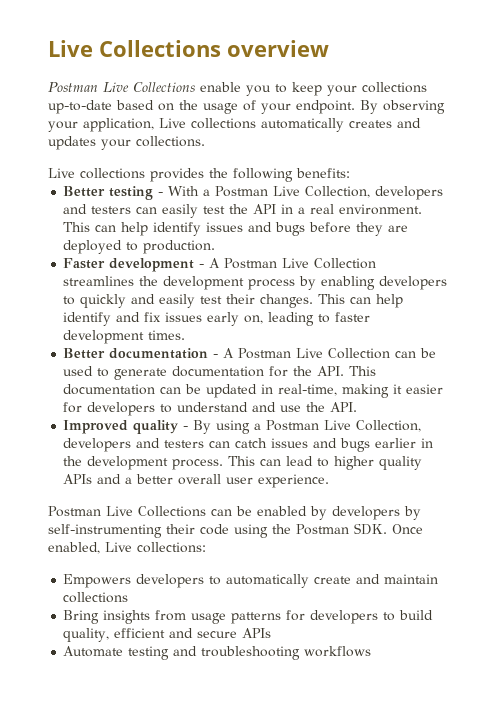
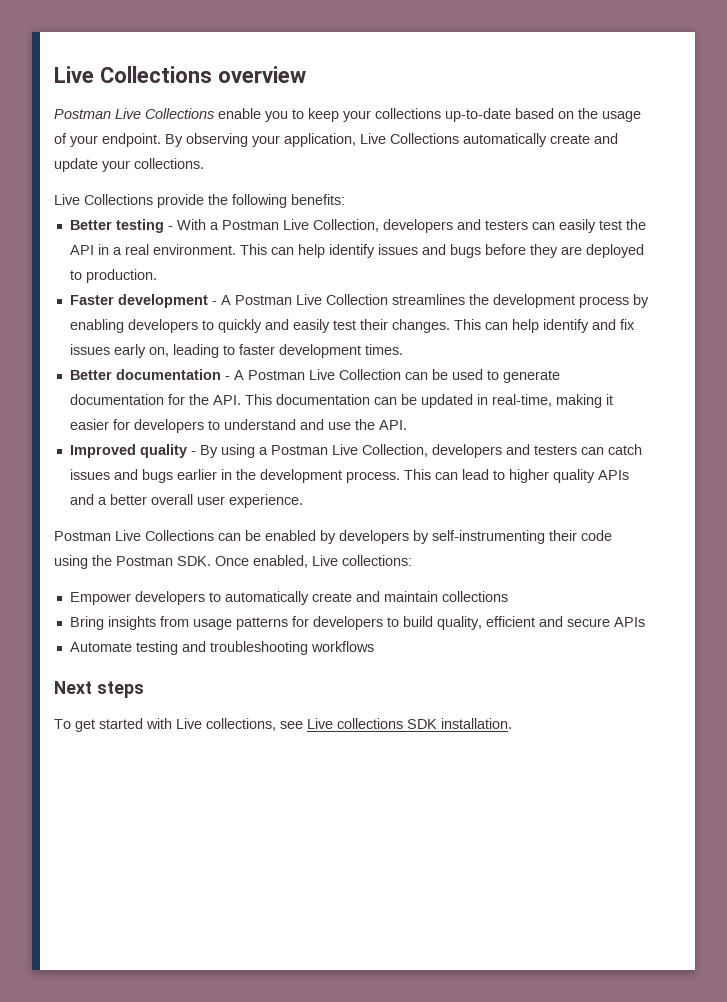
- By observing your application, Live collections automatically creates and updates your collections.
+ By observing your application, Live Collections automatically create and update your collections.
- Live collections provides the following benefits:
+ Live Collections provide the following benefits:
- Empowers developers to automatically create and maintain collections
+ Empower developers to automatically create and maintain collections
+ Next steps
+ To get started with Live collections, see Live collections SDK installation.

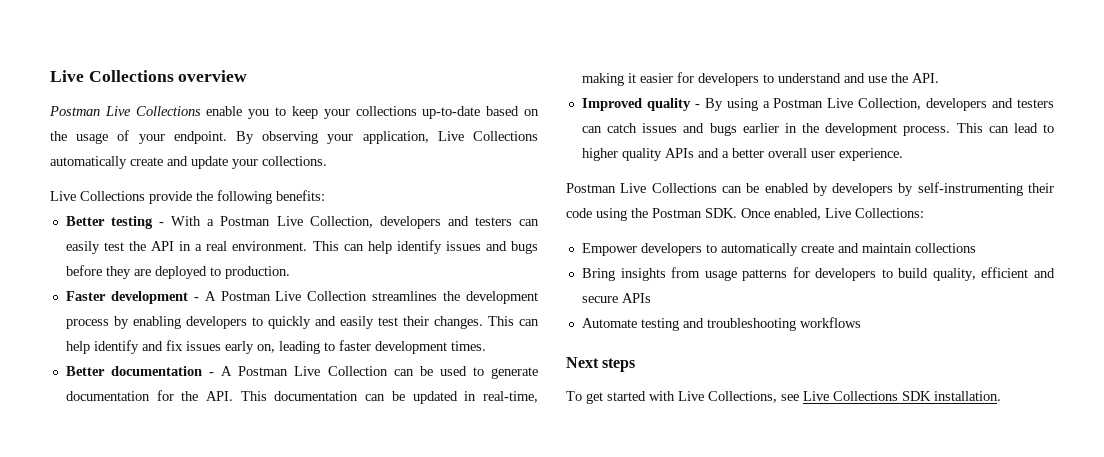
- Postman Live Collections can be enabled by developers by self-instrumenting their code using the Postman SDK. Once enabled, Live collections:
+ Postman Live Collections can be enabled by developers by self-instrumenting their code using the Postman SDK. Once enabled, Live Collections:
- To get started with Live collections, see Live collections SDK installation.
+ To get started with Live Collections, see Live Collections SDK installation.

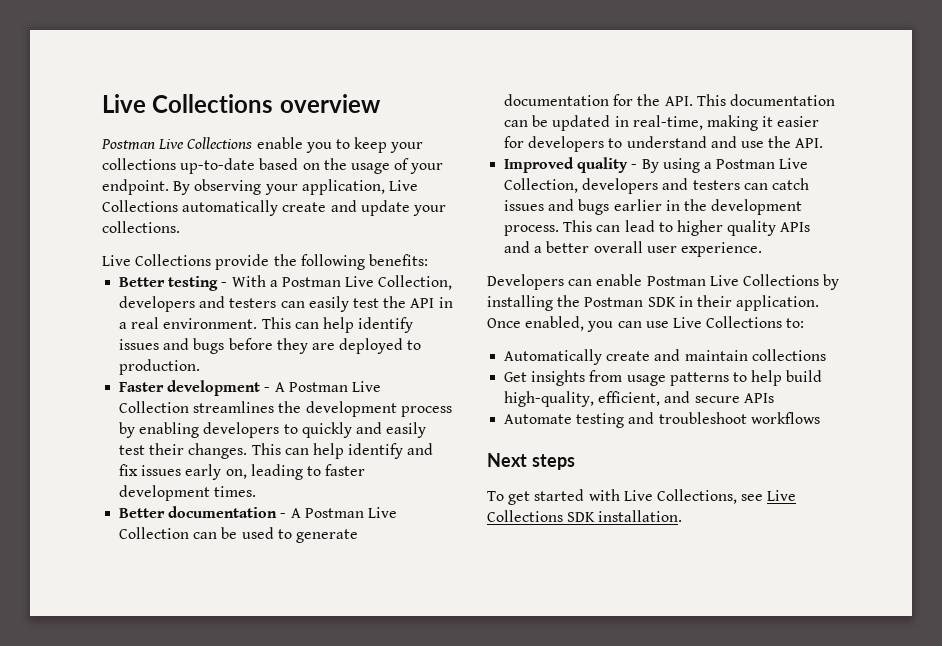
- Postman Live Collections can be enabled by developers by self-instrumenting their code using the Postman SDK. Once enabled, Live Collections:
- Empower developers to automatically create and maintain collections
+ Developers can enable Postman Live Collections by installing the Postman SDK in their application. Once enabled, you can use Live Collections to:
+ Automatically create and maintain collections
- Bring insights from usage patterns for developers to build quality, efficient and secure APIs
+ Get insights from usage patterns to help build high-quality, efficient, and secure APIs
- Automate testing and troubleshooting workflows
+ Automate testing and troubleshoot workflows

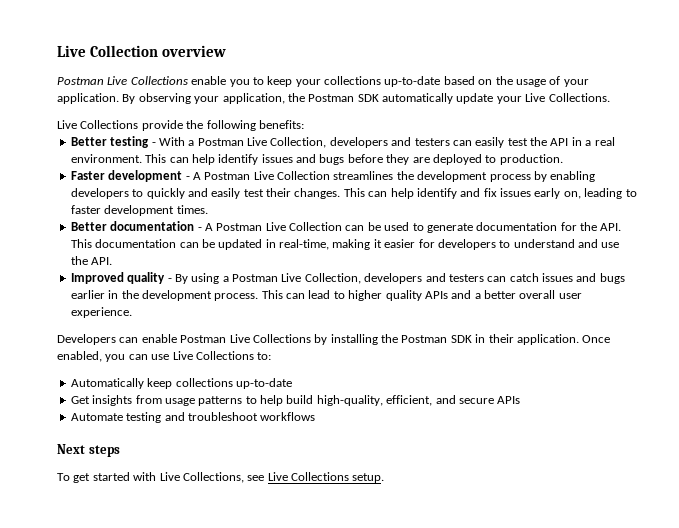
- Live Collections overview
+ Live Collection overview
- Postman Live Collections enable you to keep your collections up-to-date based on the usage of your endpoint.
+ Postman Live Collections enable you to keep your collections up-to-date based on the usage of your application.
- By observing your application, Live Collections automatically create and update your collections.
+ By observing your application, the Postman SDK automatically update your Live Collections.
- Automatically create and maintain collections
+ Automatically keep collections up-to-date
- To get started with Live Collections, see Live Collections SDK installation.
+ To get started with Live Collections, see Live Collections setup.

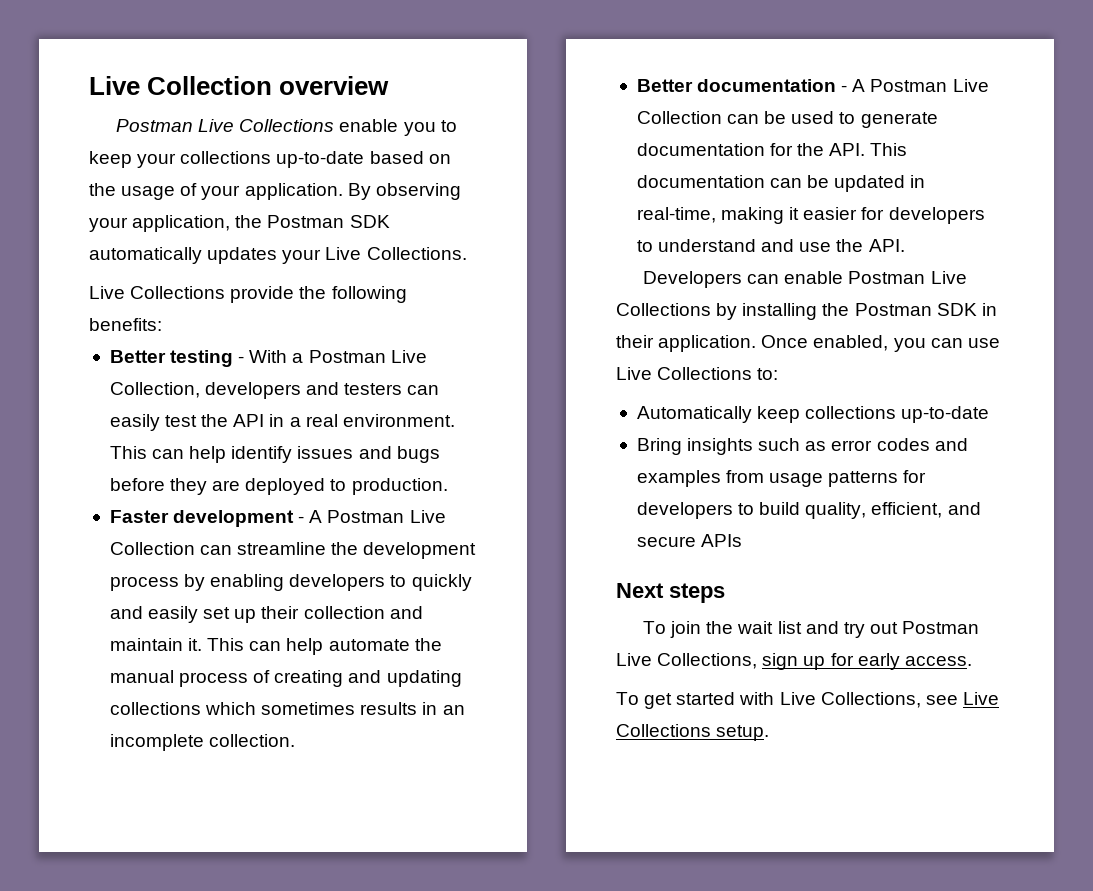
- By observing your application, the Postman SDK automatically update your Live Collections.
+ By observing your application, the Postman SDK automatically updates your Live Collections.
- Faster development - A Postman Live Collection streamlines the development process by enabling developers to quickly and easily test their changes. This can help identify and fix issues early on, leading to faster development times.
+ Faster development - A Postman Live Collection can streamline the development process by enabling developers to quickly and easily set up their collection and maintain it. This can help automate the manual process of creating and updating collections which sometimes results in an incomplete collection.
- Improved quality - By using a Postman Live Collection, developers and testers can catch issues and bugs earlier in the development process. This can lead to higher quality APIs and a better overall user experience.
- Get insights from usage patterns to help build high-quality, efficient, and secure APIs
- Automate testing and troubleshoot workflows
+ Bring insights such as error codes and examples from usage patterns for developers to build quality, efficient, and secure APIs
  Next steps
+ To join the wait list and try out Postman Live Collections, sign up for early access.

